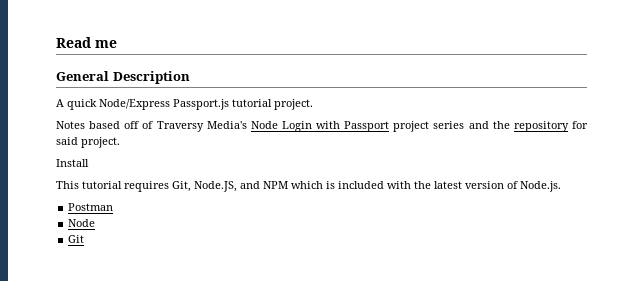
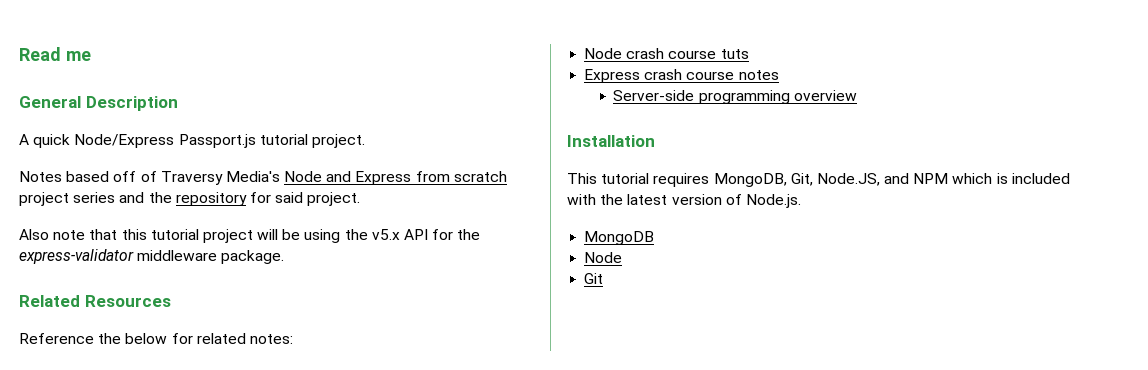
- Notes based off of Traversy Media's Node Login with Passport project series and the repository for said project.
+ Notes based off of Traversy Media's Node and Express from scratch project series and the repository for said project.
- Install
+ Also note that this tutorial project will be using the v5.x API for the express-validator middleware package.
+ Related Resources
+ Reference the below for related notes:
+ Node crash course tuts
+ Express crash course notes
+ Server-side programming overview
+ Installation
- This tutorial requires Git, Node.JS, and NPM which is included with the latest version of Node.js.
+ This tutorial requires MongoDB, Git, Node.JS, and NPM which is included with the latest version of Node.js.
- Postman
+ MongoDB

